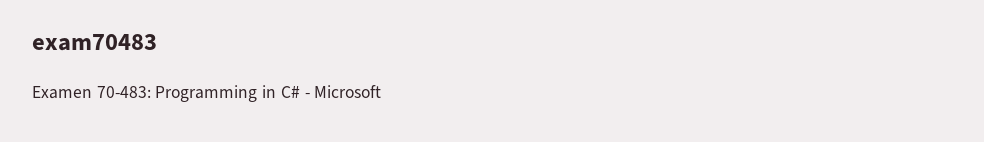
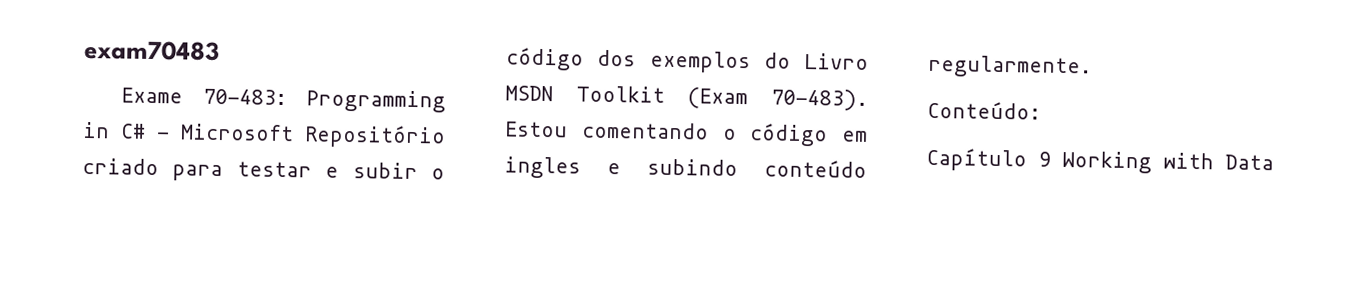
- Examen 70-483: Programming in C# - Microsoft
+ Exame 70-483: Programming in C# - Microsoft Repositório criado para testar e subir o código dos exemplos do Livro MSDN Toolkit (Exam 70-483). Estou comentando o código em ingles e subindo conteúdo regularmente.
+ Conteúdo:
+ Capítulo 9 Working with Data

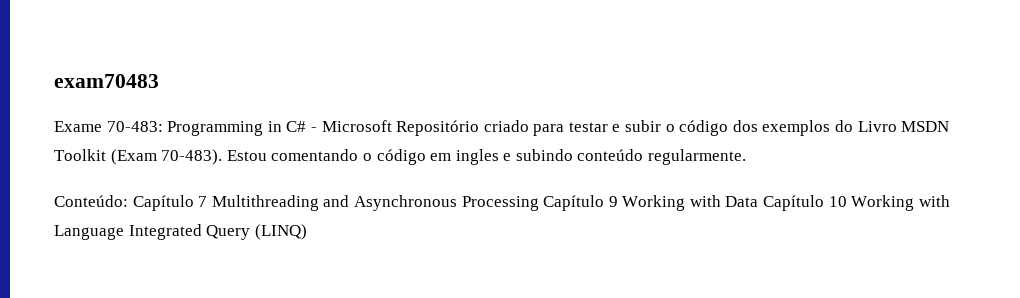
- Conteúdo:
- Capítulo 9 Working with Data
+ Conteúdo: Capítulo 7 Multithreading and Asynchronous Processing Capítulo 9 Working with Data Capítulo 10 Working with Language Integrated Query (LINQ)

